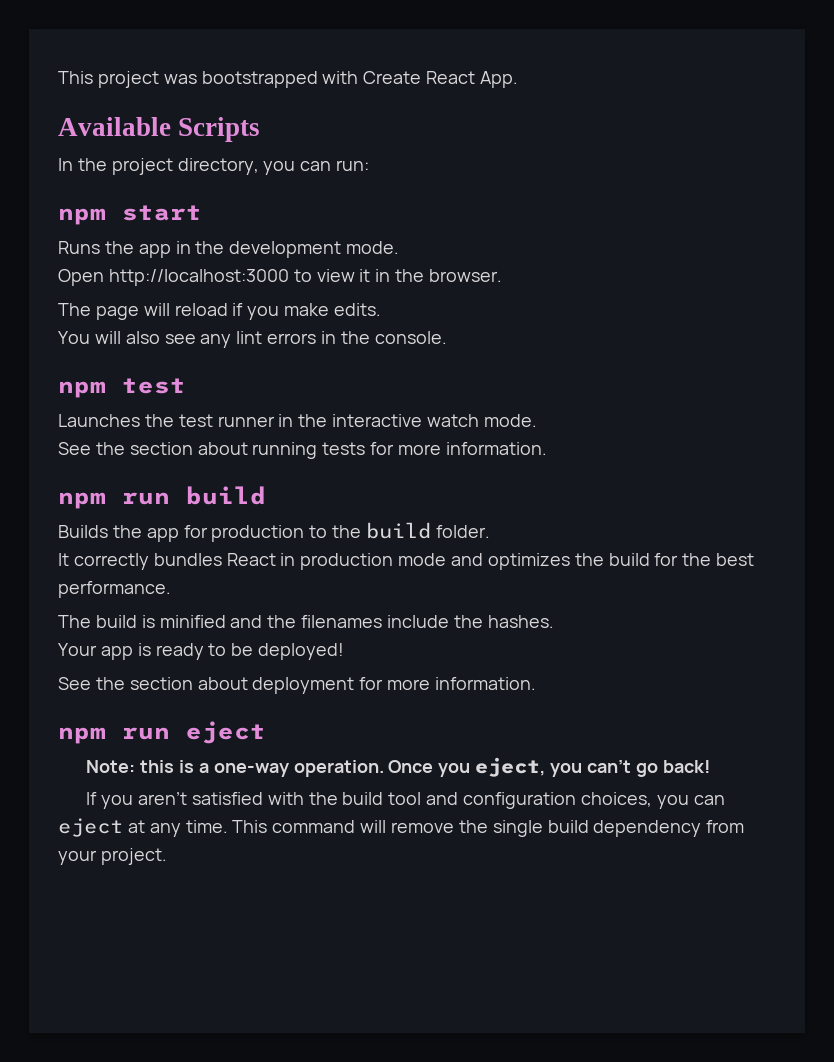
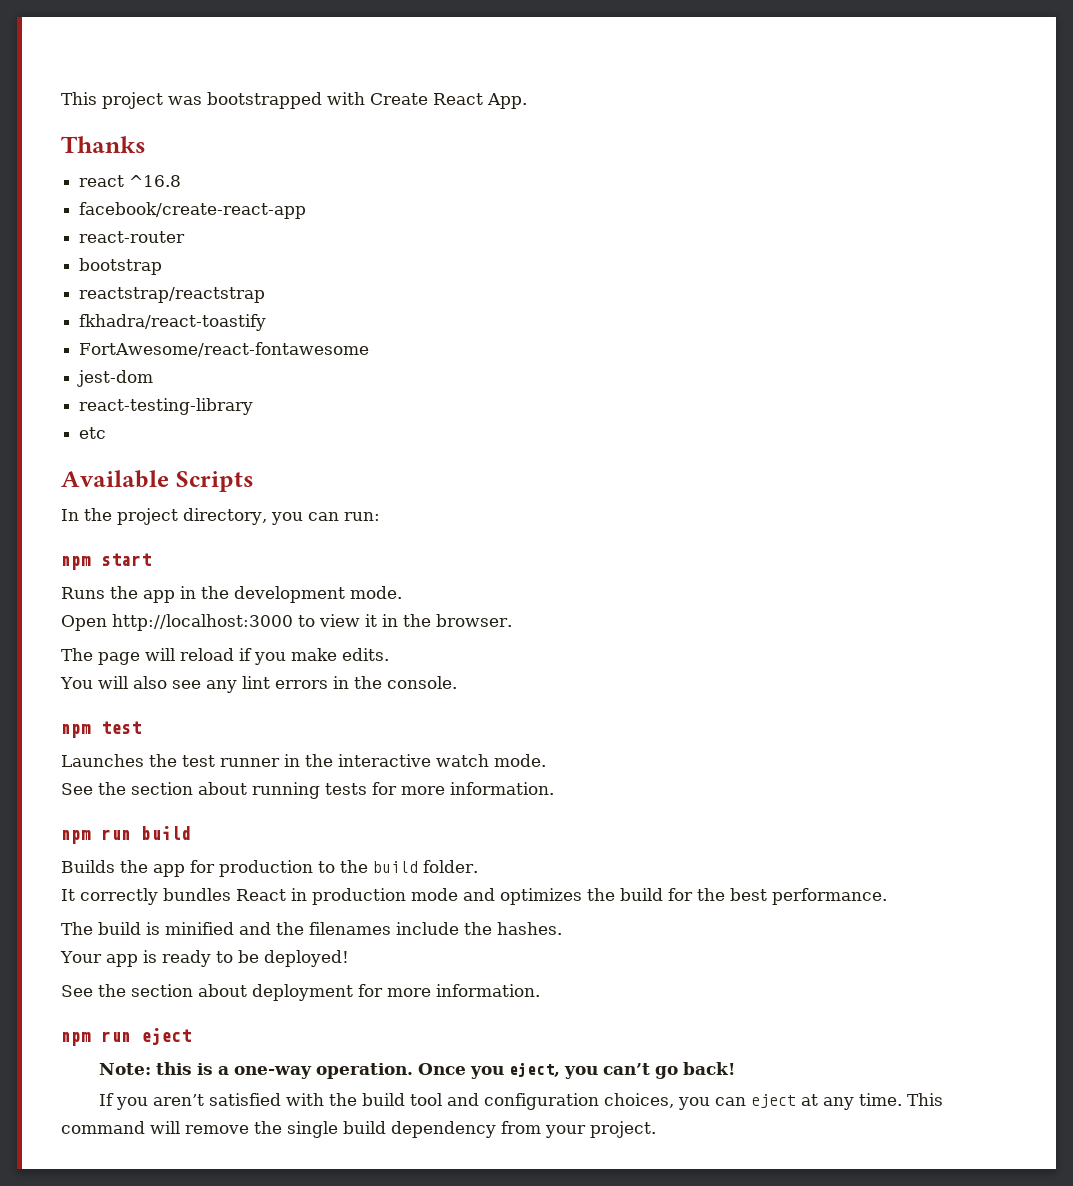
+ Thanks
+ react ^16.8
+ facebook/create-react-app
+ react-router
+ bootstrap
+ reactstrap/reactstrap
+ fkhadra/react-toastify
+ FortAwesome/react-fontawesome
+ jest-dom
+ react-testing-library
+ etc

